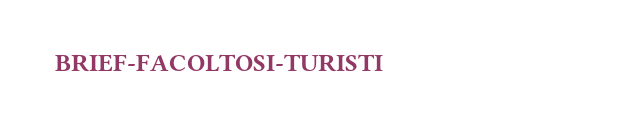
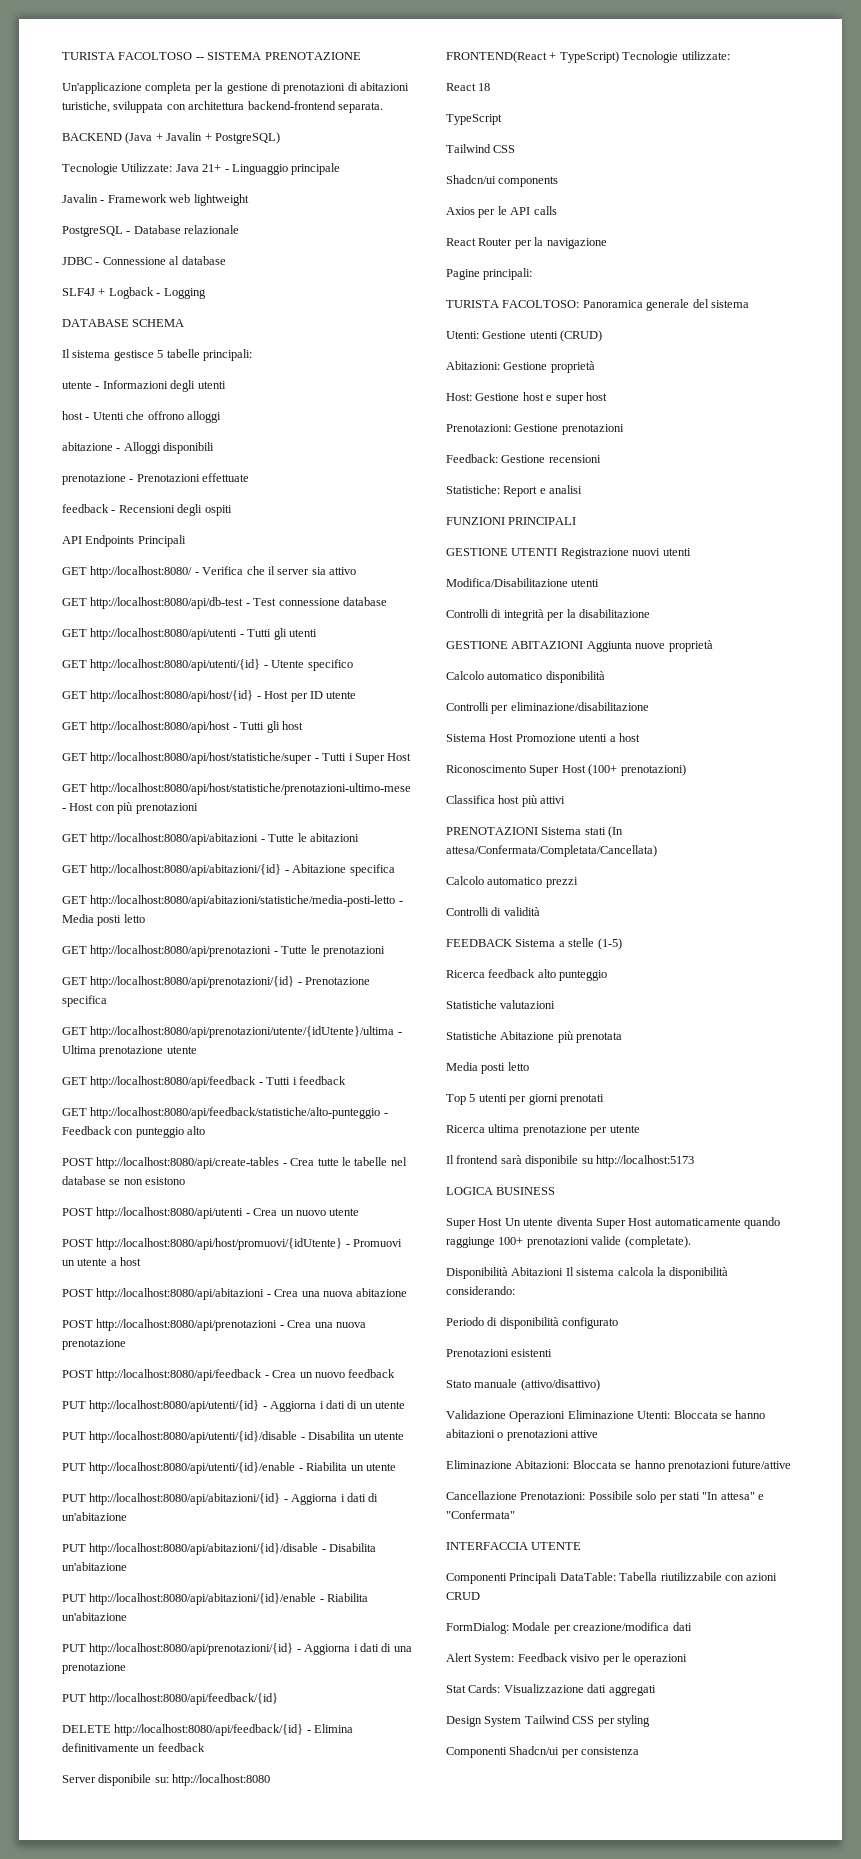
- BRIEF-FACOLTOSI-TURISTI
+ TURISTA FACOLTOSO -- SISTEMA PRENOTAZIONE
+ Un'applicazione completa per la gestione di prenotazioni di abitazioni turistiche, sviluppata con architettura backend-frontend separata.
+ BACKEND (Java + Javalin + PostgreSQL)
+ Tecnologie Utilizzate: Java 21+ - Linguaggio principale
+ Javalin - Framework web lightweight
+ PostgreSQL - Database relazionale
+ JDBC - Connessione al database
+ SLF4J + Logback - Logging
+ DATABASE SCHEMA
+ Il sistema gestisce 5 tabelle principali:
+ utente - Informazioni degli utenti
+ host - Utenti che offrono alloggi
+ abitazione - Alloggi disponibili
+ prenotazione - Prenotazioni effettuate
+ feedback - Recensioni degli ospiti
+ API Endpoints Principali
+ GET http://localhost:8080/ - Verifica che il server sia attivo
+ GET http://localhost:8080/api/db-test - Test connessione database
+ GET http://localhost:8080/api/utenti - Tutti gli utenti
+ GET http://localhost:8080/api/utenti/{id} - Utente specifico
+ GET http://localhost:8080/api/host/{id} - Host per ID utente
+ GET http://localhost:8080/api/host - Tutti gli host
+ GET http://localhost:8080/api/host/statistiche/super - Tutti i Super Host
+ GET http://localhost:8080/api/host/statistiche/prenotazioni-ultimo-mese - Host con più prenotazioni
+ GET http://localhost:8080/api/abitazioni - Tutte le abitazioni
+ GET http://localhost:8080/api/abitazioni/{id} - Abitazione specifica
+ GET http://localhost:8080/api/abitazioni/statistiche/media-posti-letto - Media posti letto
+ GET http://localhost:8080/api/prenotazioni - Tutte le prenotazioni
+ GET http://localhost:8080/api/prenotazioni/{id} - Prenotazione specifica
+ GET http://localhost:8080/api/prenotazioni/utente/{idUtente}/ultima - Ultima prenotazione utente
+ GET http://localhost:8080/api/feedback - Tutti i feedback
+ GET http://localhost:8080/api/feedback/statistiche/alto-punteggio - Feedback con punteggio alto
+ POST http://localhost:8080/api/create-tables - Crea tutte le tabelle nel database se non esistono
+ POST http://localhost:8080/api/utenti - Crea un nuovo utente
+ POST http://localhost:8080/api/host/promuovi/{idUtente} - Promuovi un utente a host
+ POST http://localhost:8080/api/abitazioni - Crea una nuova abitazione
+ POST http://localhost:8080/api/prenotazioni - Crea una nuova prenotazione
+ POST http://localhost:8080/api/feedback - Crea un nuovo feedback
+ PUT http://localhost:8080/api/utenti/{id} - Aggiorna i dati di un utente
+ PUT http://localhost:8080/api/utenti/{id}/disable - Disabilita un utente
+ PUT http://localhost:8080/api/utenti/{id}/enable - Riabilita un utente
+ PUT http://localhost:8080/api/abitazioni/{id} - Aggiorna i dati di un'abitazione
+ PUT http://localhost:8080/api/abitazioni/{id}/disable - Disabilita un'abitazione
+ PUT http://localhost:8080/api/abitazioni/{id}/enable - Riabilita un'abitazione
+ PUT http://localhost:8080/api/prenotazioni/{id} - Aggiorna i dati di una prenotazione
+ PUT http://localhost:8080/api/feedback/{id}
+ DELETE http://localhost:8080/api/feedback/{id} - Elimina definitivamente un feedback
+ Server disponibile su: http://localhost:8080
+ FRONTEND(React + TypeScript) Tecnologie utilizzate:
+ React 18
+ TypeScript
+ Tailwind CSS
+ Shadcn/ui components
+ Axios per le API calls
+ React Router per la navigazione
+ Pagine principali:
+ TURISTA FACOLTOSO: Panoramica generale del sistema
+ Utenti: Gestione utenti (CRUD)
+ Abitazioni: Gestione proprietà
+ Host: Gestione host e super host
+ Prenotazioni: Gestione prenotazioni
+ Feedback: Gestione recensioni
+ Statistiche: Report e analisi
+ FUNZIONI PRINCIPALI
+ GESTIONE UTENTI Registrazione nuovi utenti
+ Modifica/Disabilitazione utenti
+ Controlli di integrità per la disabilitazione
+ GESTIONE ABITAZIONI Aggiunta nuove proprietà
+ Calcolo automatico disponibilità
+ Controlli per eliminazione/disabilitazione
+ Sistema Host Promozione utenti a host
+ Riconoscimento Super Host (100+ prenotazioni)
+ Classifica host più attivi
+ PRENOTAZIONI Sistema stati (In attesa/Confermata/Completata/Cancellata)
+ Calcolo automatico prezzi
+ Controlli di validità
+ FEEDBACK Sistema a stelle (1-5)
+ Ricerca feedback alto punteggio
+ Statistiche valutazioni
+ Statistiche Abitazione più prenotata
+ Media posti letto
+ Top 5 utenti per giorni prenotati
+ Ricerca ultima prenotazione per utente
+ Il frontend sarà disponibile su http://localhost:5173
+ LOGICA BUSINESS
+ Super Host Un utente diventa Super Host automaticamente quando raggiunge 100+ prenotazioni valide (completate).
+ Disponibilità Abitazioni Il sistema calcola la disponibilità considerando:
+ Periodo di disponibilità configurato
+ Prenotazioni esistenti
+ Stato manuale (attivo/disattivo)
+ Validazione Operazioni Eliminazione Utenti: Bloccata se hanno abitazioni o prenotazioni attive
+ Eliminazione Abitazioni: Bloccata se hanno prenotazioni future/attive
+ Cancellazione Prenotazioni: Possibile solo per stati "In attesa" e "Confermata"
+ INTERFACCIA UTENTE
+ Componenti Principali DataTable: Tabella riutilizzabile con azioni CRUD
+ FormDialog: Modale per creazione/modifica dati
+ Alert System: Feedback visivo per le operazioni
+ Stat Cards: Visualizzazione dati aggregati
+ Design System Tailwind CSS per styling
+ Componenti Shadcn/ui per consistenza

